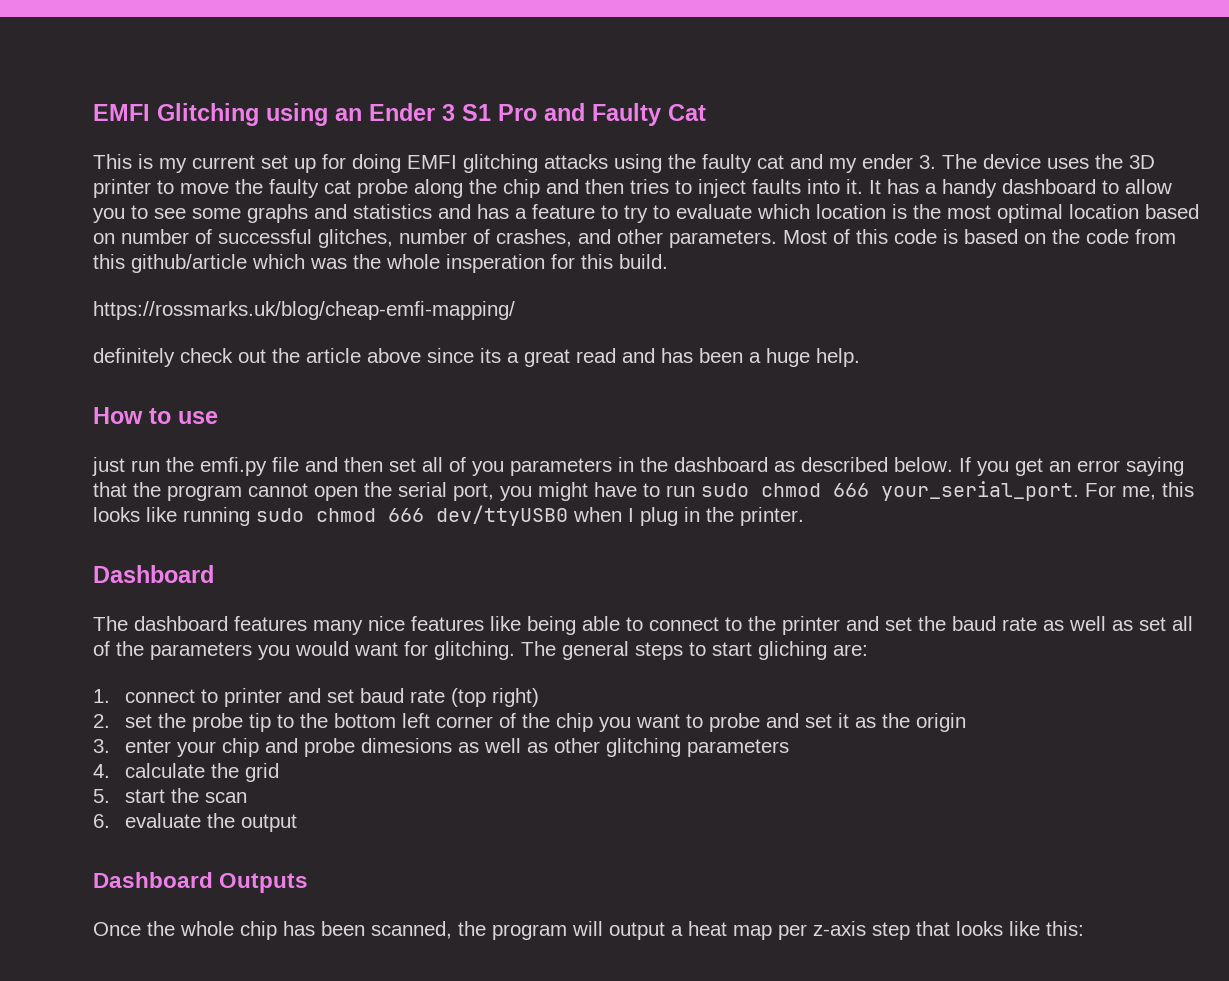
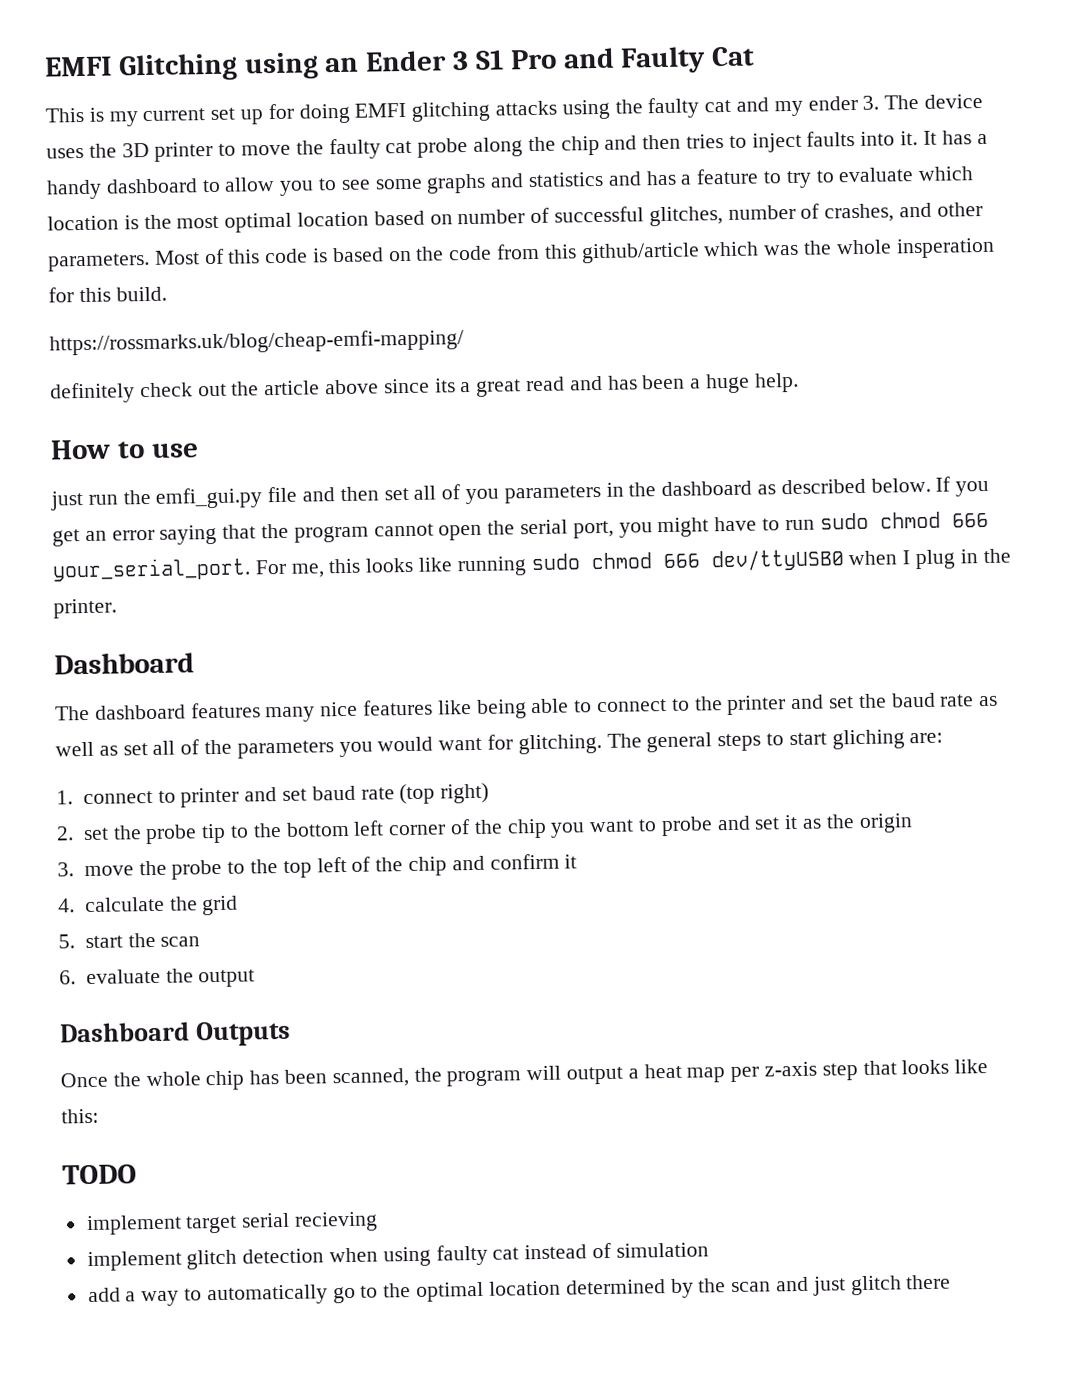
- just run the emfi.py file and then set all of you parameters in the dashboard as described below.
+ just run the emfi_gui.py file and then set all of you parameters in the dashboard as described below.
- 3. enter your chip and probe dimesions as well as other glitching parameters
+ 3. move the probe to the top left of the chip and confirm it
+ TODO
+ implement target serial recieving
+ implement glitch detection when using faulty cat instead of simulation
+ add a way to automatically go to the optimal location determined by the scan and just glitch there

